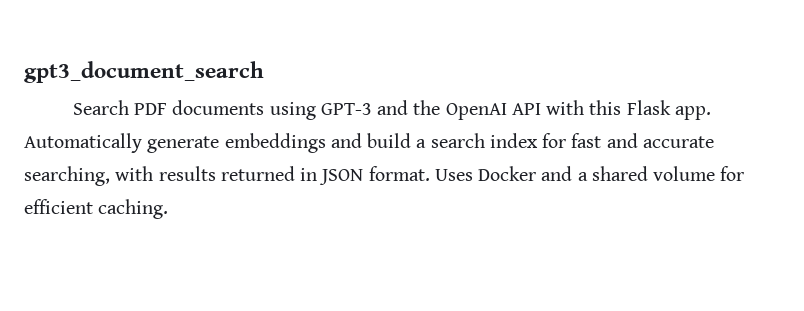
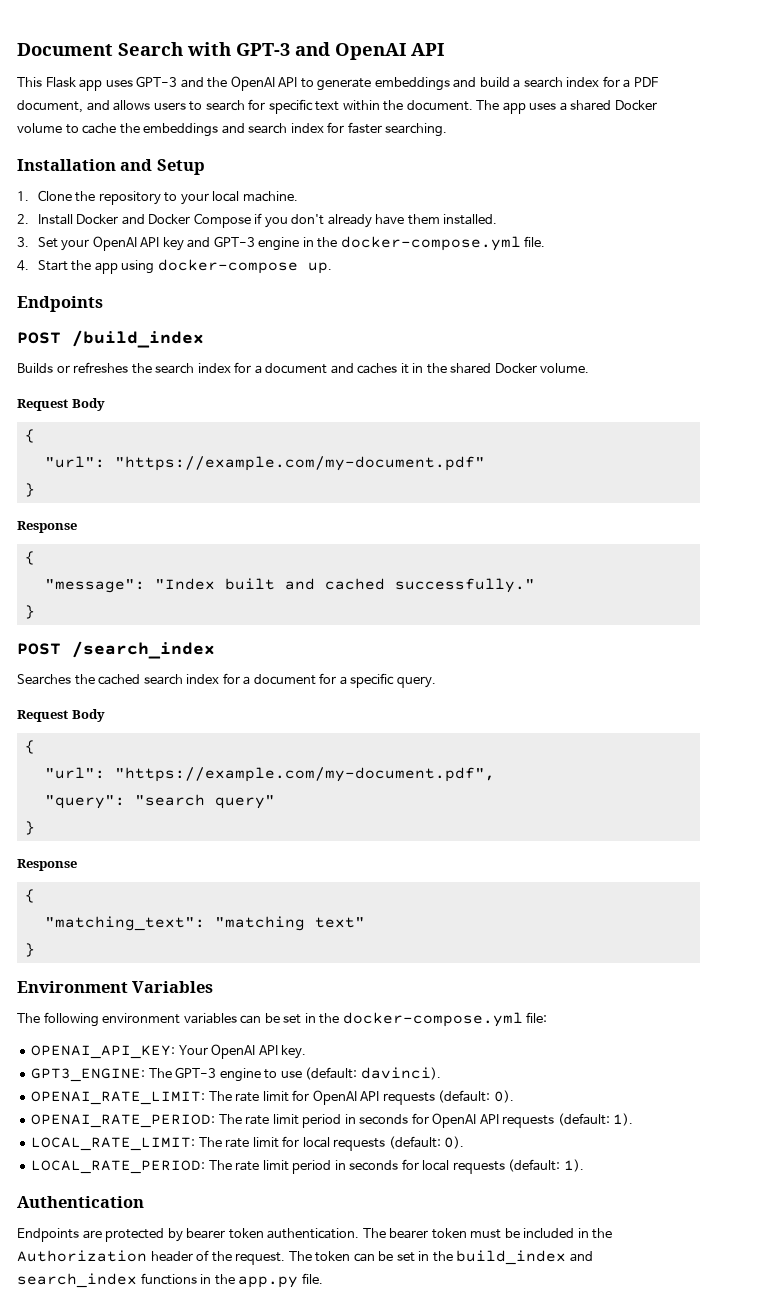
- gpt3_document_search
- Search PDF documents using GPT-3 and the OpenAI API with this Flask app. Automatically generate embeddings and build a search index for fast and accurate searching, with results returned in JSON format. Uses Docker and a shared volume for efficient caching.
+ Document Search with GPT-3 and OpenAI API
+ This Flask app uses GPT-3 and the OpenAI API to generate embeddings and build a search index for a PDF document, and allows users to search for specific text within the document. The app uses a shared Docker volume to cache the embeddings and search index for faster searching.
+ Installation and Setup
+ 1. Clone the repository to your local machine.
+ 2. Install Docker and Docker Compose if you don't already have them installed.
+ 3. Set your OpenAI API key and GPT-3 engine in the docker-compose.yml file.
+ 4. Start the app using docker-compose up.
+ Endpoints
+ POST /build_index
+ Builds or refreshes the search index for a document and caches it in the shared Docker volume.
+ Request Body
+ {
+ "url": "https://example.com/my-document.pdf"
+ }
+ Response
+ {
+ "message": "Index built and cached successfully."
+ }
+ POST /search_index
+ Searches the cached search index for a document for a specific query.
+ Request Body
+ {
+ "url": "https://example.com/my-document.pdf",
+ "query": "search query"
+ }
+ Response
+ {
+ "matching_text": "matching text"
+ }
+ Environment Variables
+ The following environment variables can be set in the docker-compose.yml file:
+ OPENAI_API_KEY: Your OpenAI API key.
+ GPT3_ENGINE: The GPT-3 engine to use (default: davinci).
+ OPENAI_RATE_LIMIT: The rate limit for OpenAI API requests (default: 0).
+ OPENAI_RATE_PERIOD: The rate limit period in seconds for OpenAI API requests (default: 1).
+ LOCAL_RATE_LIMIT: The rate limit for local requests (default: 0).
+ LOCAL_RATE_PERIOD: The rate limit period in seconds for local requests (default: 1).
+ Authentication
+ Endpoints are protected by bearer token authentication. The bearer token must be included in the Authorization header of the request. The token can be set in the build_index and search_index functions in the app.py file.

